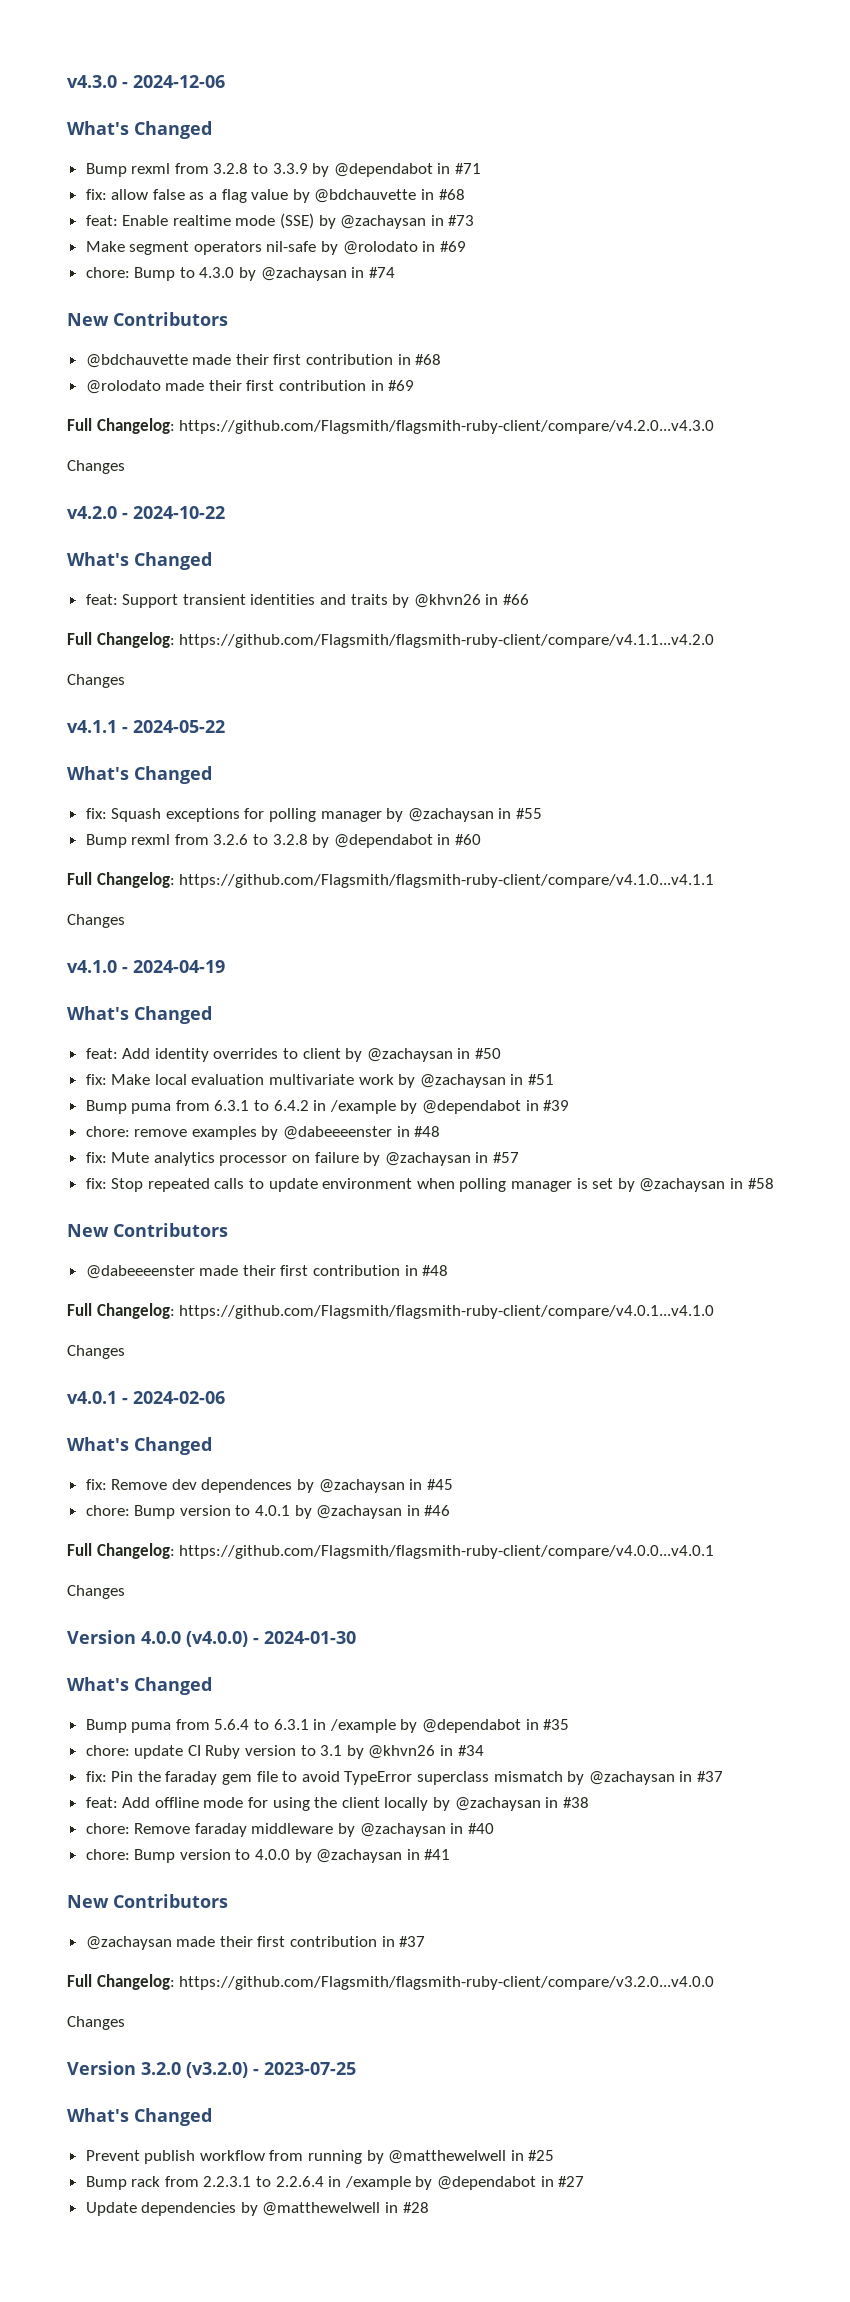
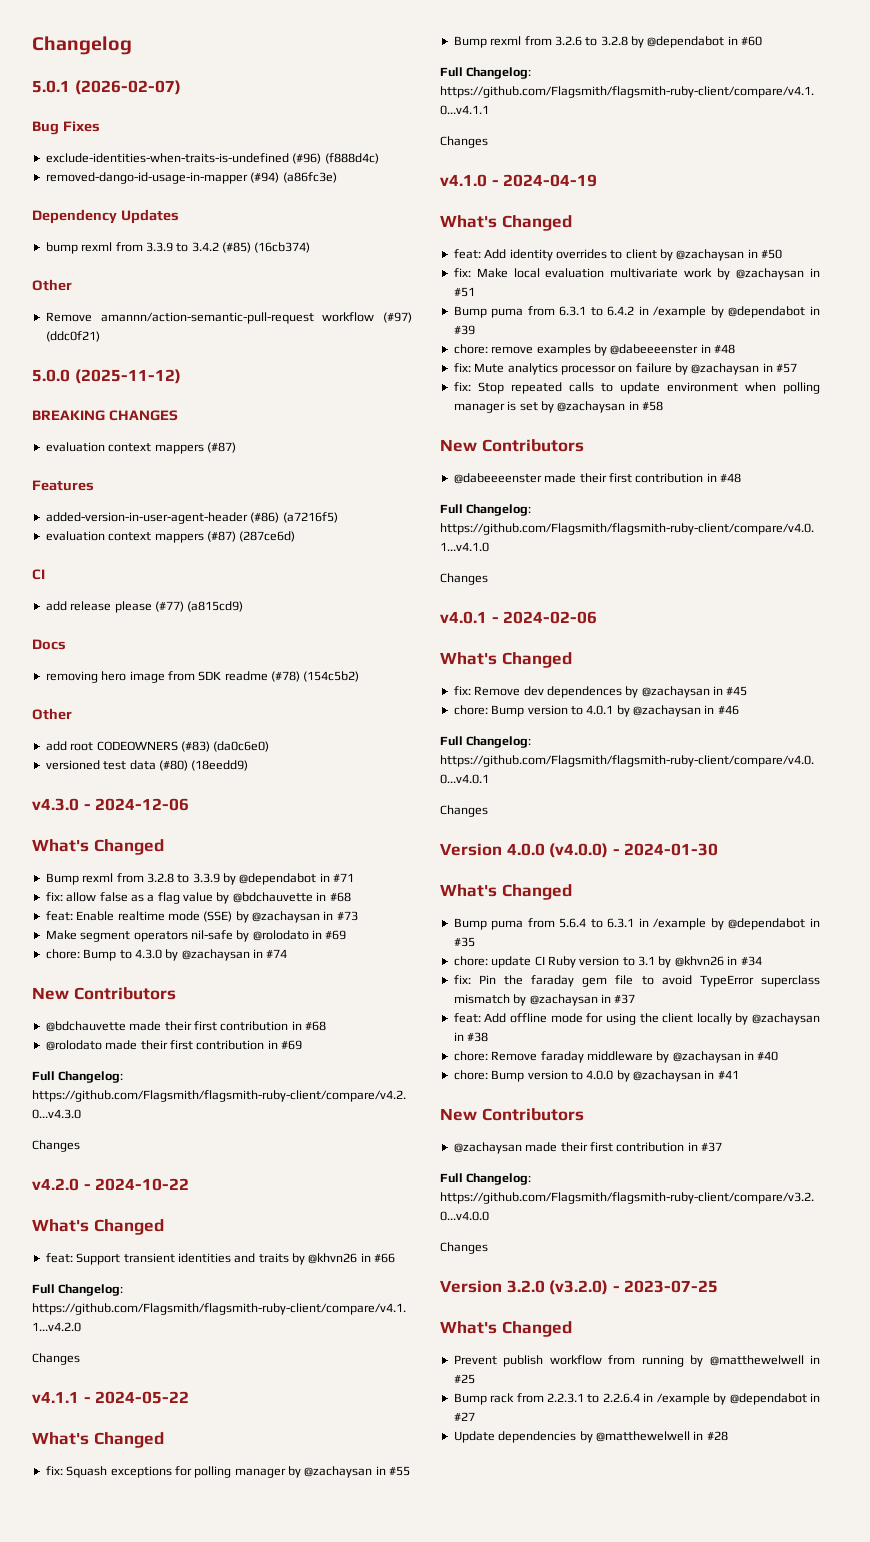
+ Changelog
+ 5.0.1 (2026-02-07)
+ Bug Fixes
+ exclude-identities-when-traits-is-undefined (#96) (f888d4c)
+ removed-dango-id-usage-in-mapper (#94) (a86fc3e)
+ Dependency Updates
+ bump rexml from 3.3.9 to 3.4.2 (#85) (16cb374)
+ Other
+ Remove amannn/action-semantic-pull-request workflow (#97) (ddc0f21)
+ 5.0.0 (2025-11-12)
+ BREAKING CHANGES
+ evaluation context mappers (#87)
+ Features
+ added-version-in-user-agent-header (#86) (a7216f5)
+ evaluation context mappers (#87) (287ce6d)
+ CI
+ add release please (#77) (a815cd9)
+ Docs
+ removing hero image from SDK readme (#78) (154c5b2)
+ Other
+ add root CODEOWNERS (#83) (da0c6e0)
+ versioned test data (#80) (18eedd9)

